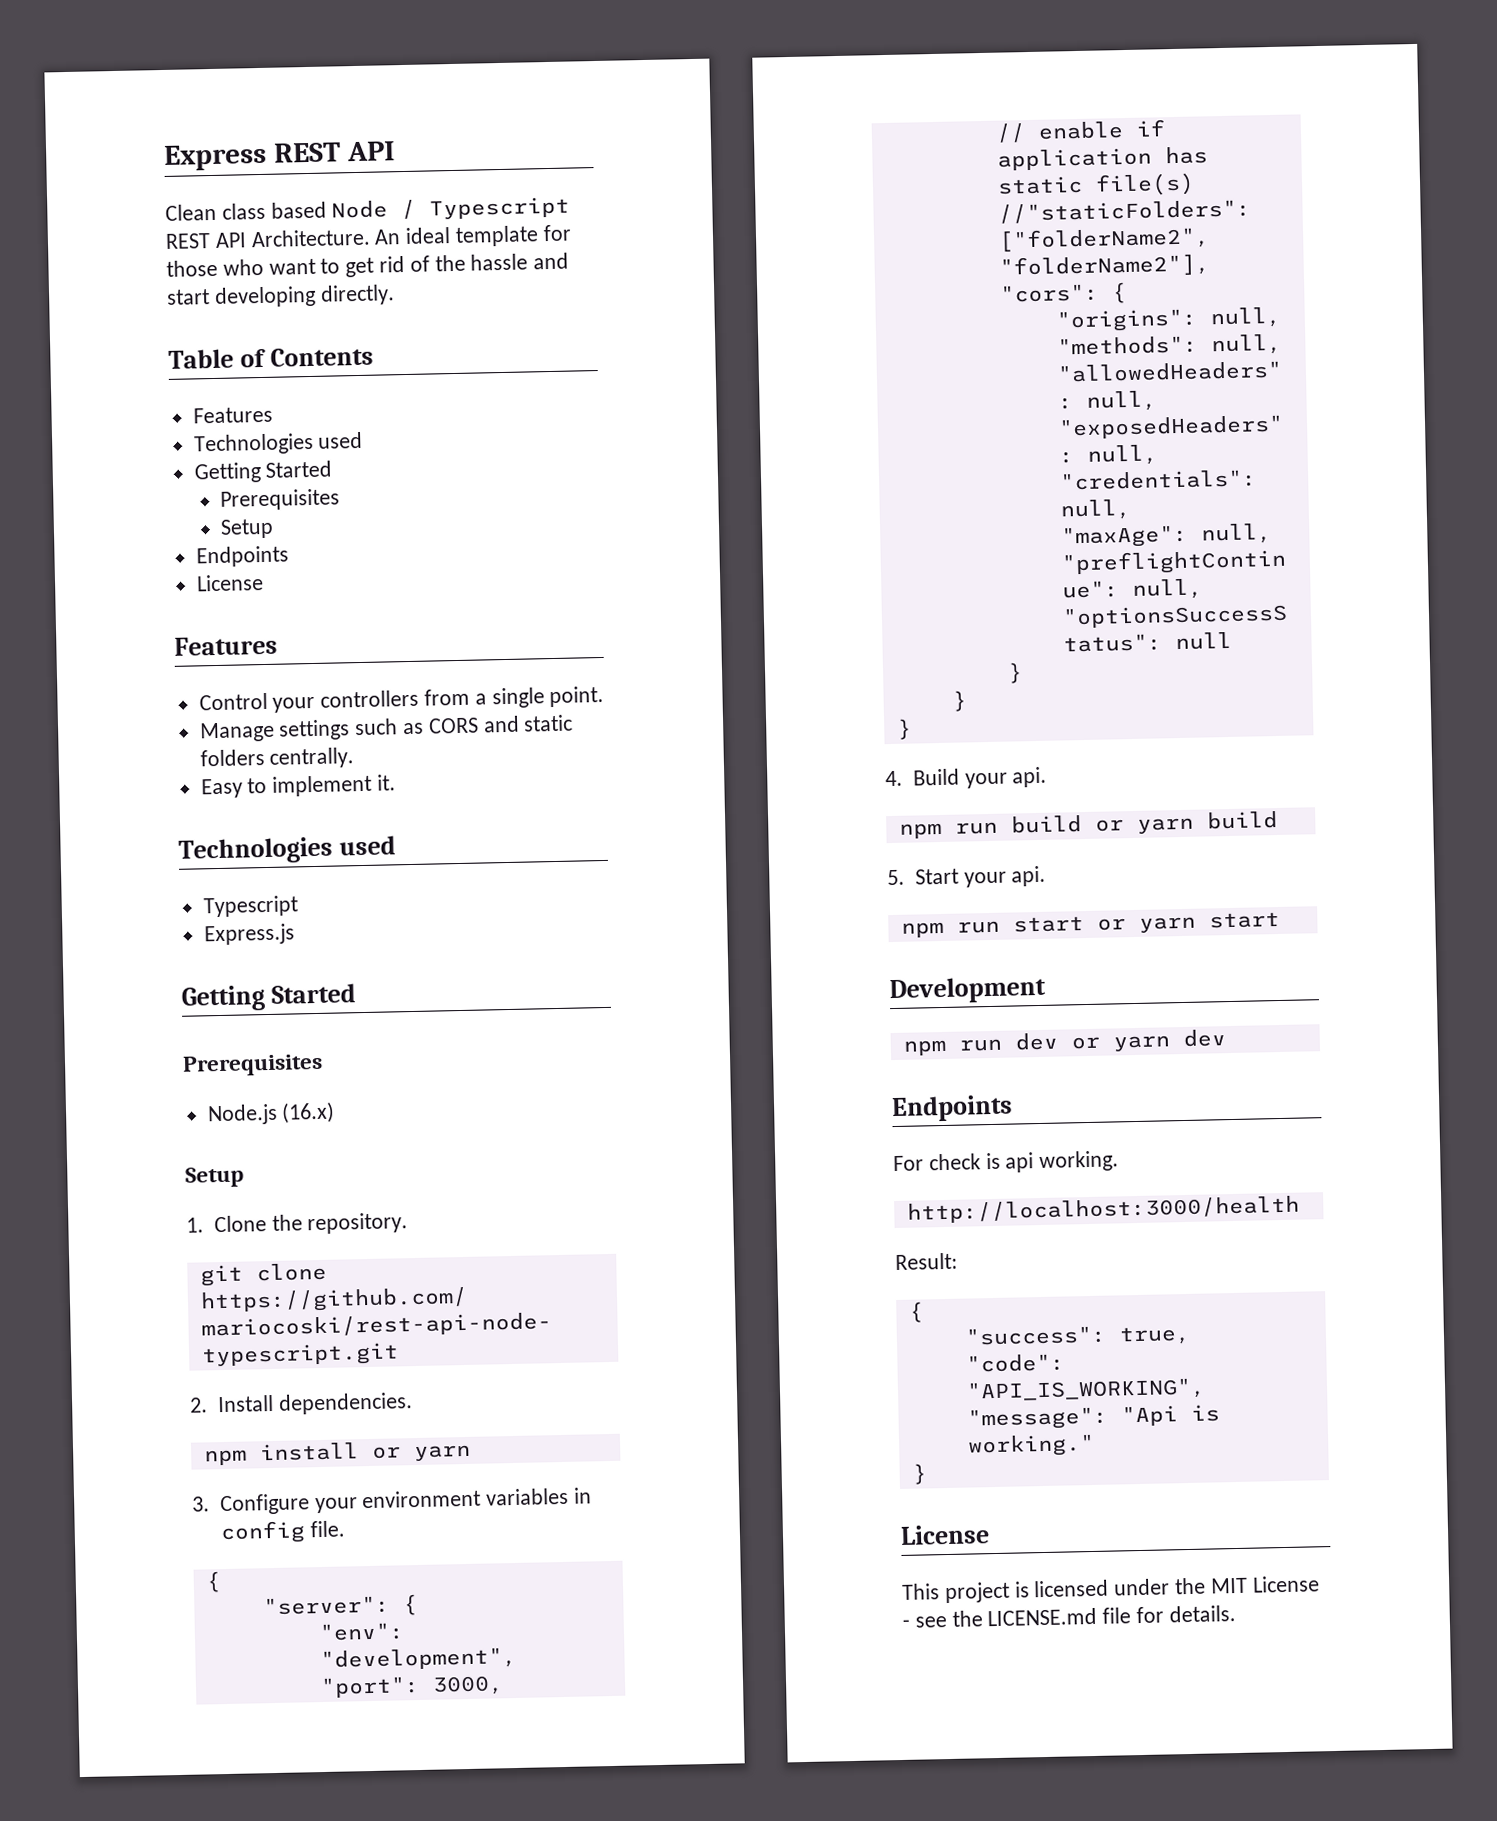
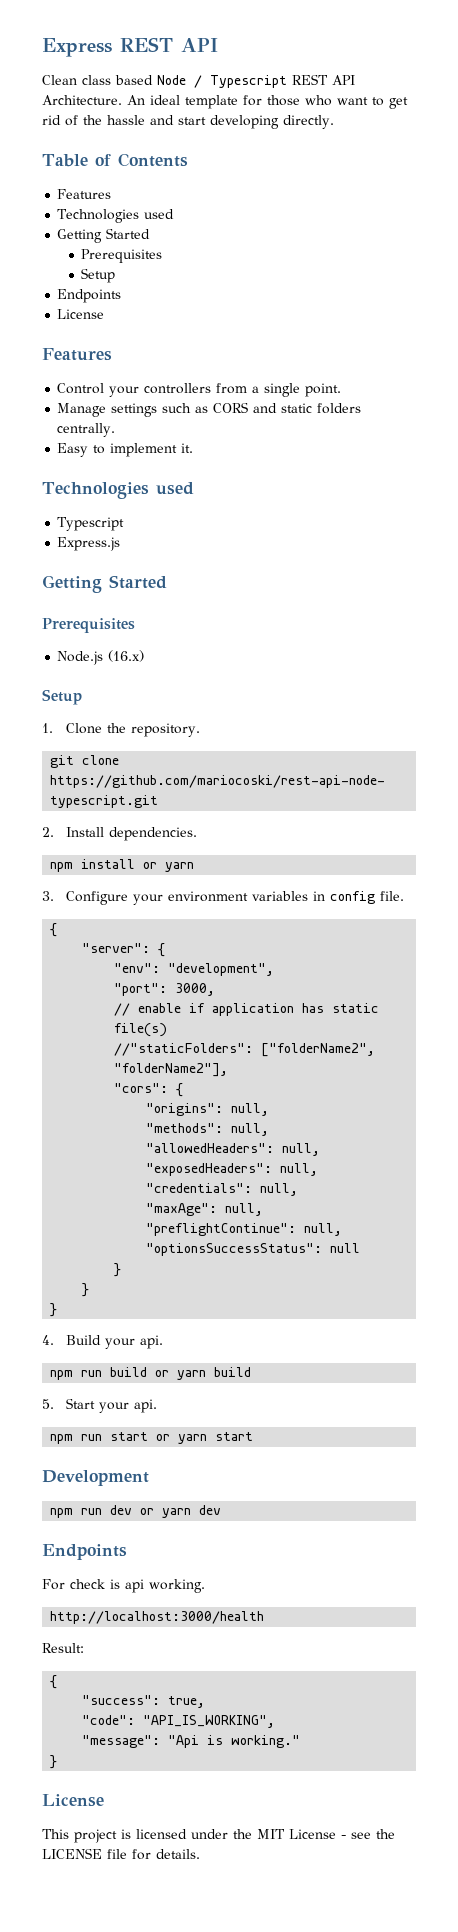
- This project is licensed under the MIT License - see the LICENSE.md file for details.
+ This project is licensed under the MIT License - see the LICENSE file for details.

